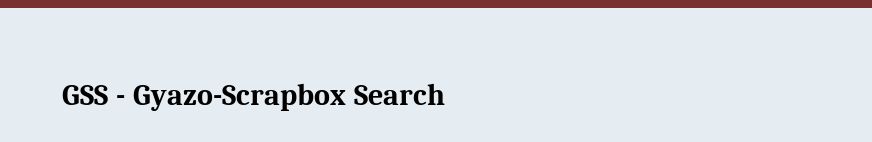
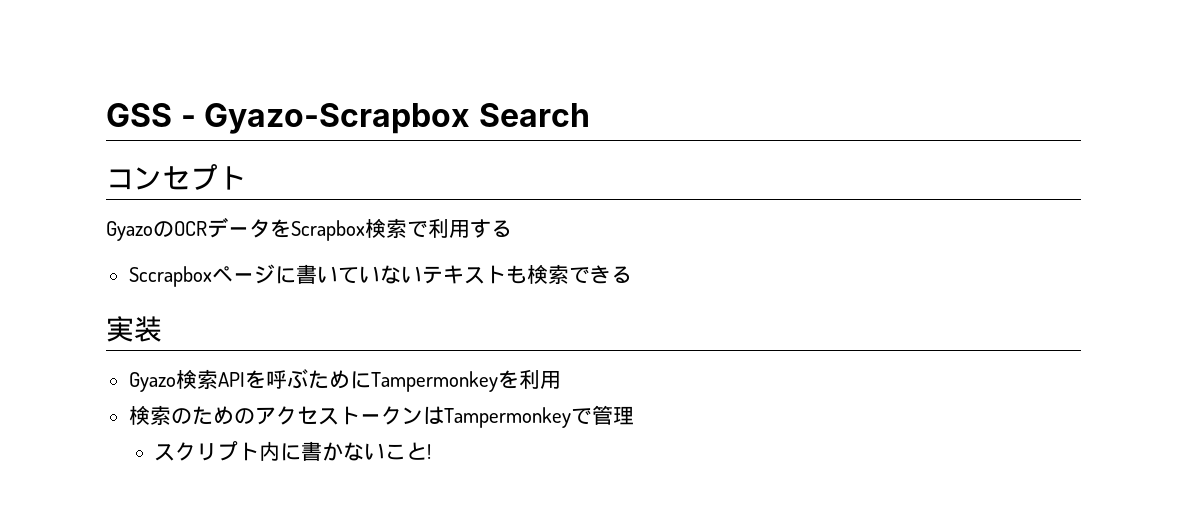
+ コンセプト
+ GyazoのOCRデータをScrapbox検索で利用する
+ Sccrapboxページに書いていないテキストも検索できる
+ 実装
+ Gyazo検索APIを呼ぶためにTampermonkeyを利用
+ 検索のためのアクセストークンはTampermonkeyで管理
+ スクリプト内に書かないこと!

